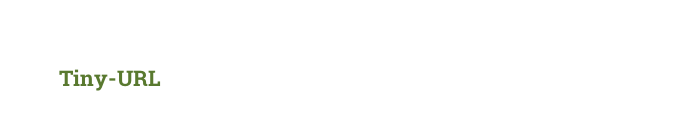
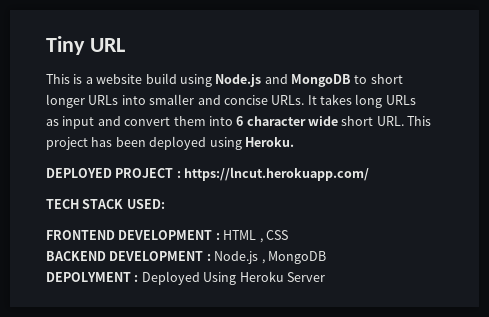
- Tiny-URL
+ Tiny URL
+ This is a website build using Node.js and MongoDB to short longer URLs into smaller and concise URLs. It takes long URLs as input and convert them into 6 character wide short URL. This project has been deployed using Heroku.
+ DEPLOYED PROJECT : https://lncut.herokuapp.com/
+ TECH STACK USED:
+ FRONTEND DEVELOPMENT : HTML , CSS
+ BACKEND DEVELOPMENT : Node.js , MongoDB
+ DEPOLYMENT : Deployed Using Heroku Server

